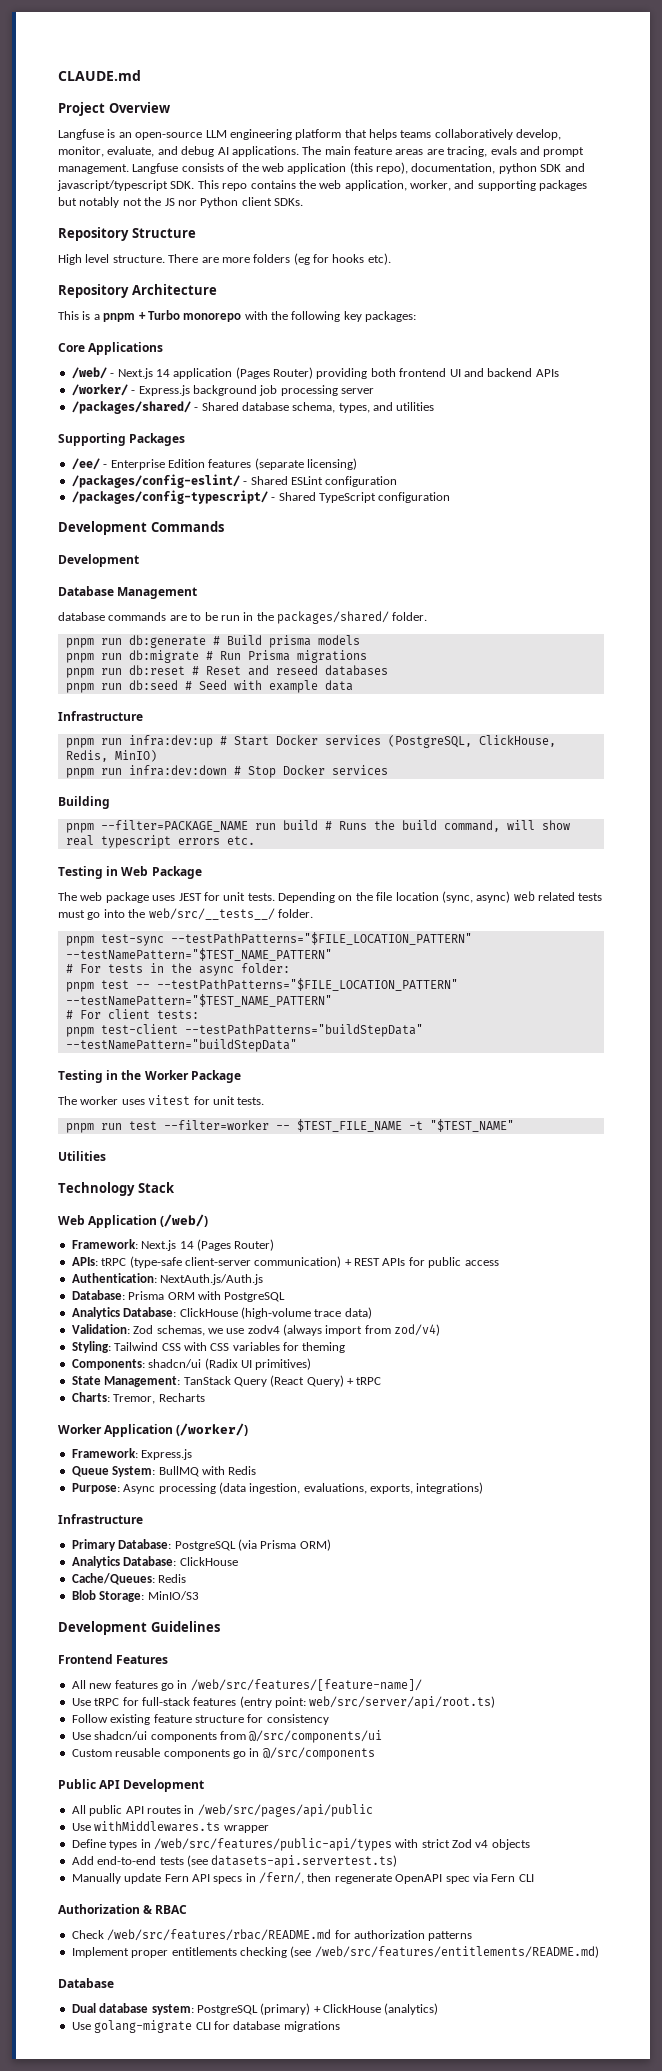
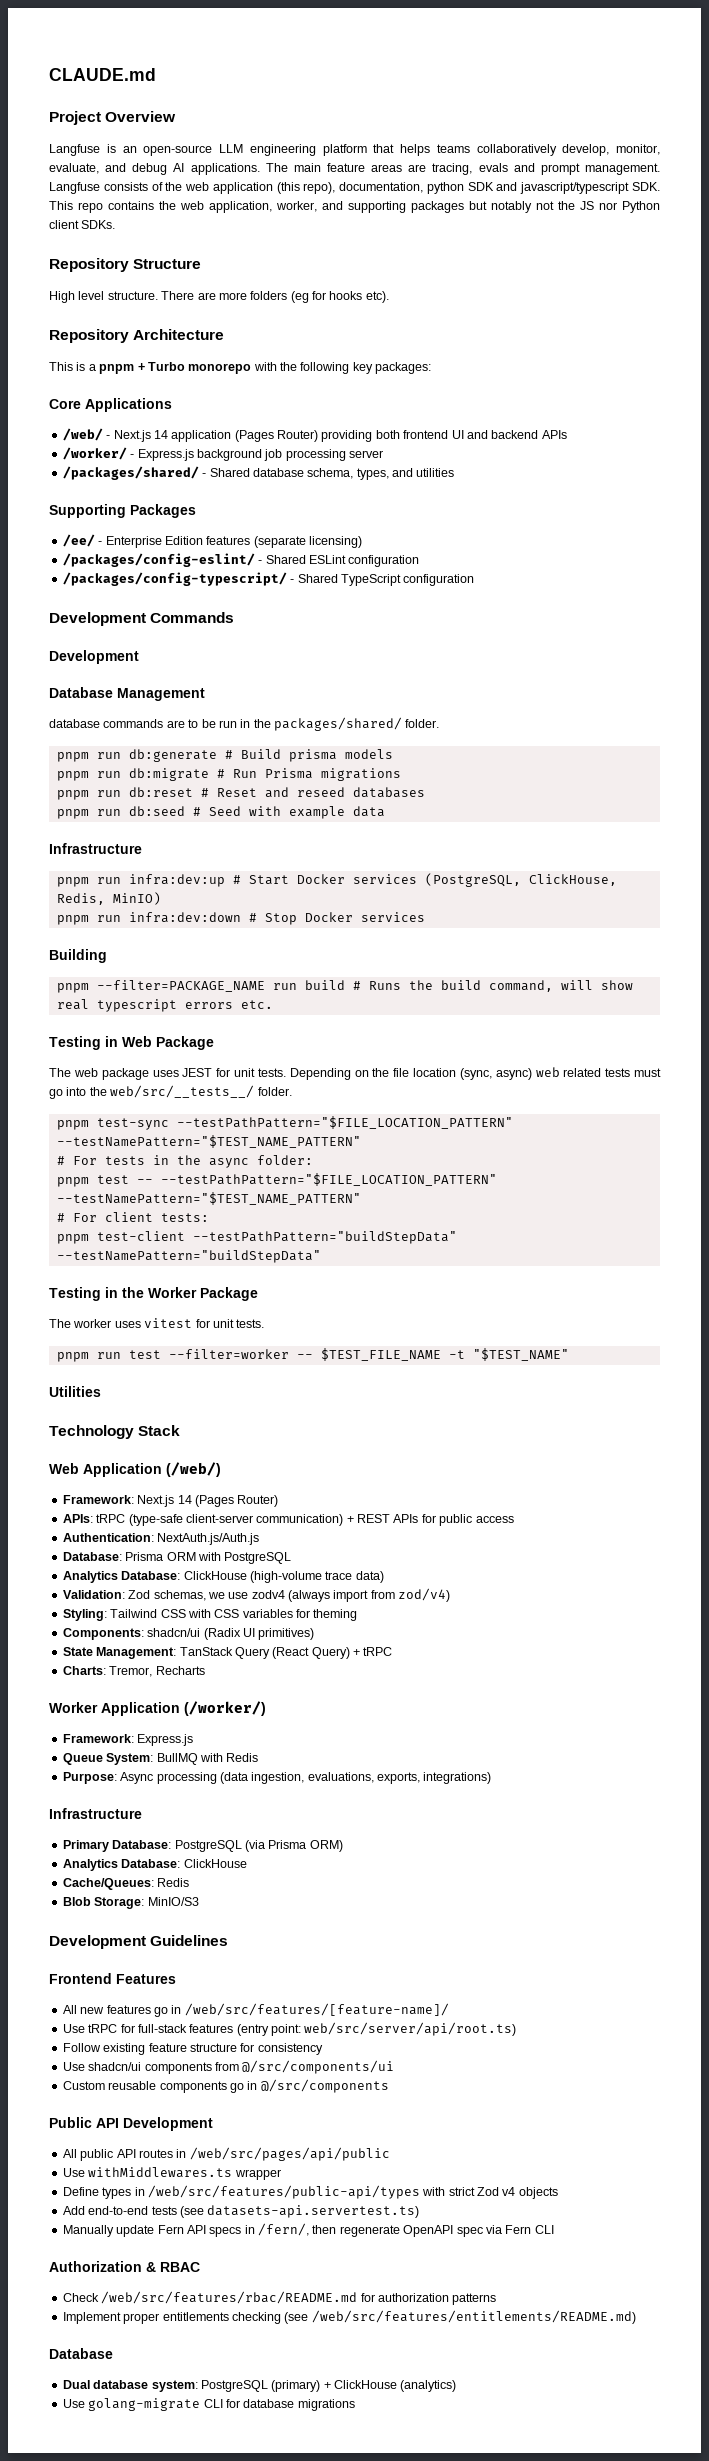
- pnpm test-sync --testPathPatterns="$FILE_LOCATION_PATTERN" --testNamePattern="$TEST_NAME_PATTERN"
+ pnpm test-sync --testPathPattern="$FILE_LOCATION_PATTERN" --testNamePattern="$TEST_NAME_PATTERN"
- pnpm test -- --testPathPatterns="$FILE_LOCATION_PATTERN" --testNamePattern="$TEST_NAME_PATTERN"
+ pnpm test -- --testPathPattern="$FILE_LOCATION_PATTERN" --testNamePattern="$TEST_NAME_PATTERN"
- pnpm test-client --testPathPatterns="buildStepData" --testNamePattern="buildStepData"
+ pnpm test-client --testPathPattern="buildStepData" --testNamePattern="buildStepData"

